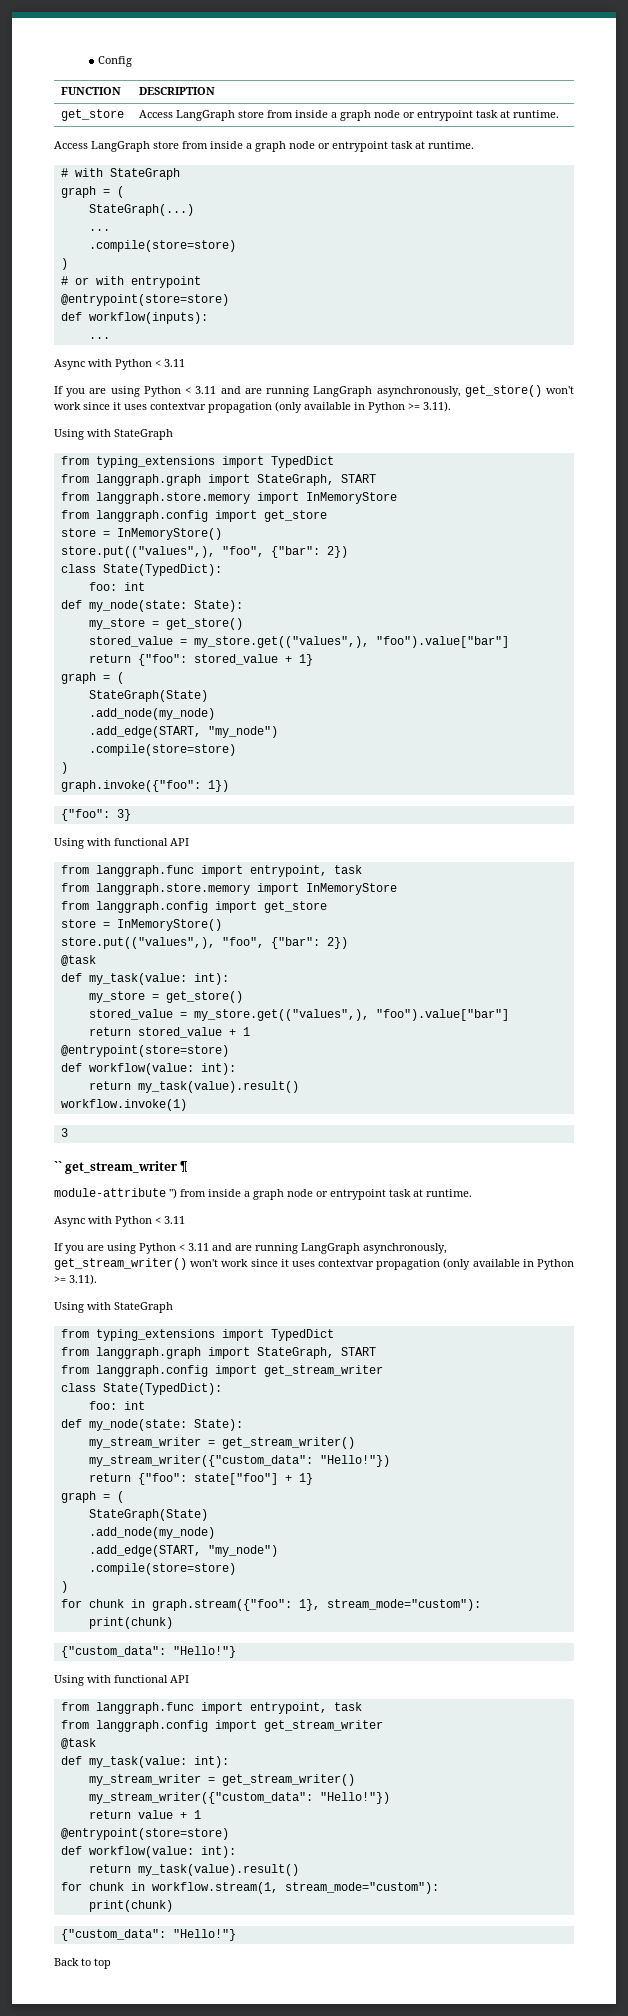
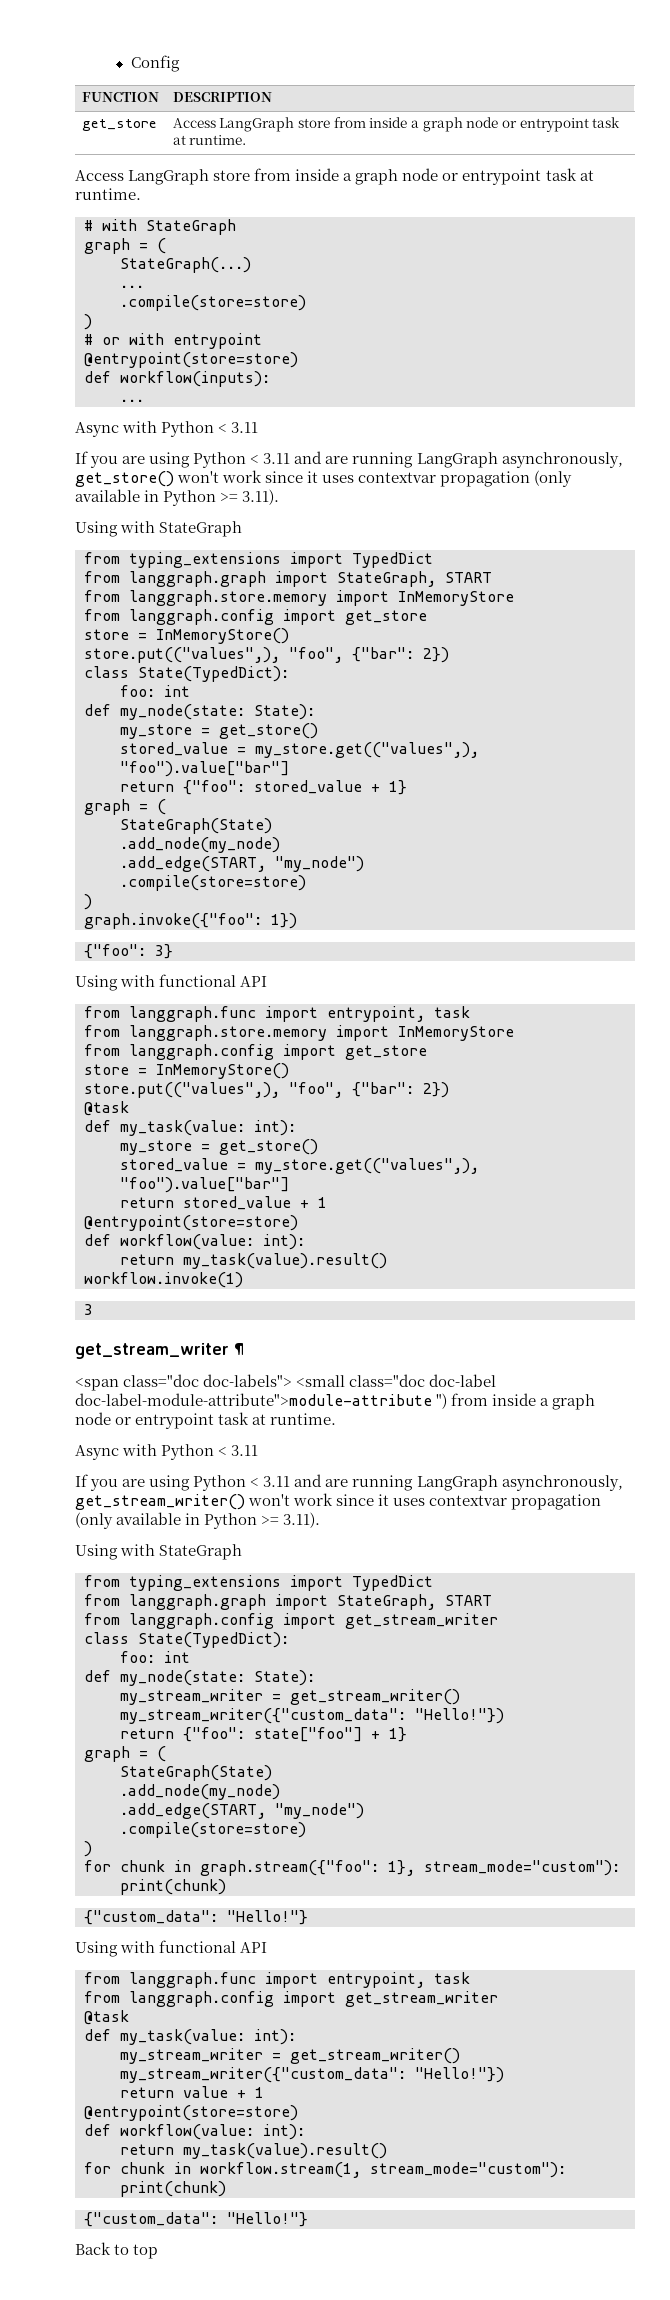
- `` get_stream_writer ¶
+ get_stream_writer ¶
- module-attribute ") from inside a graph node or entrypoint task at runtime.
+ <span class="doc doc-labels"> <small class="doc doc-label doc-label-module-attribute">module-attribute ") from inside a graph node or entrypoint task at runtime.

